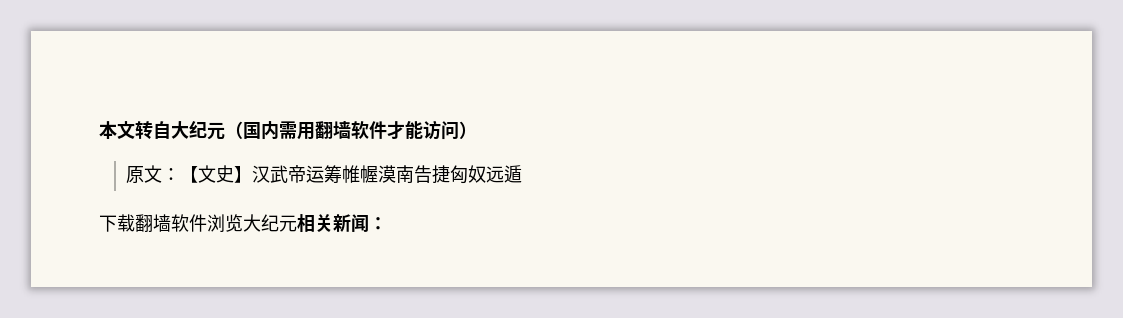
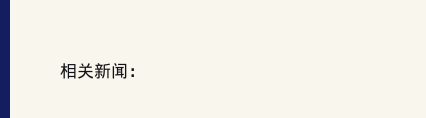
- 本文转自大纪元（国内需用翻墙软件才能访问）
- 原文：【文史】汉武帝运筹帷幄漠南告捷匈奴远遁
- 下载翻墙软件浏览大纪元相关新闻：
+ 相关新闻：

